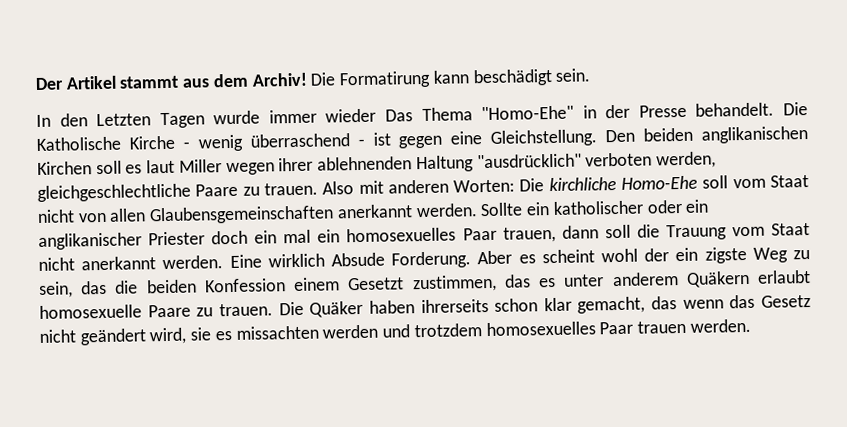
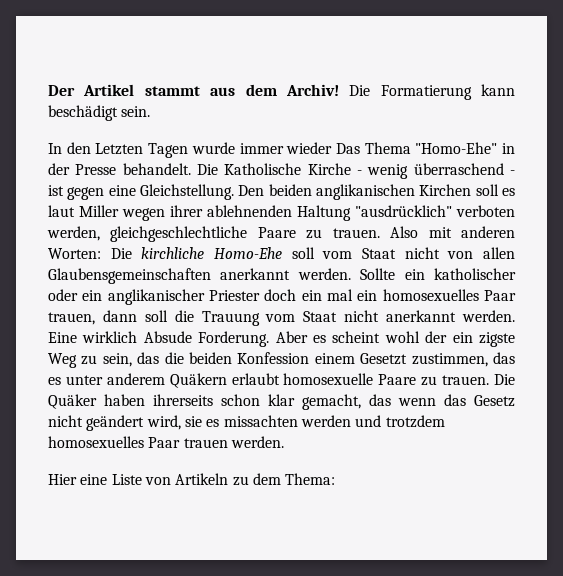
- Die Formatirung kann beschädigt sein.
+ Die Formatierung kann beschädigt sein.
+ Hier eine Liste von Artikeln zu dem Thema:

